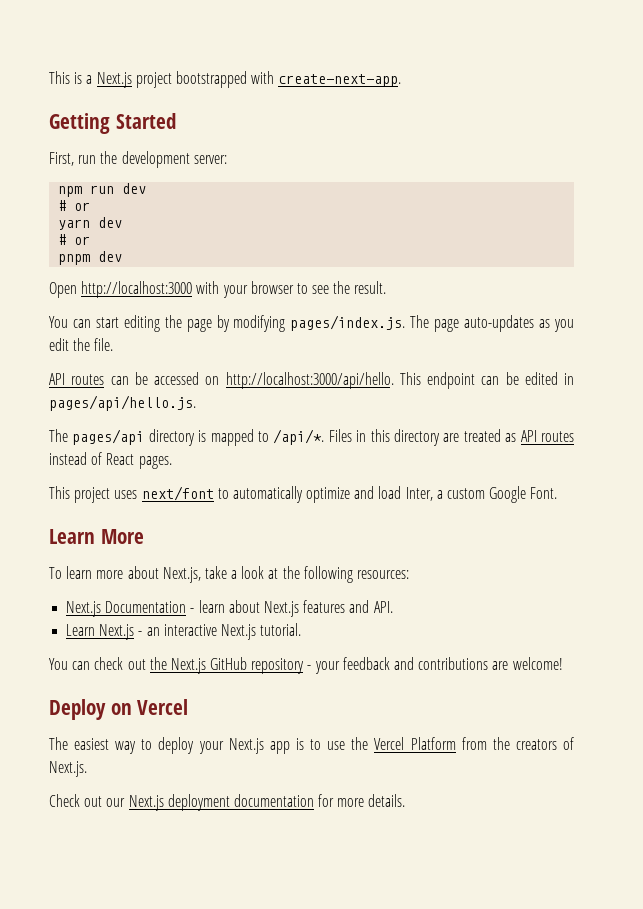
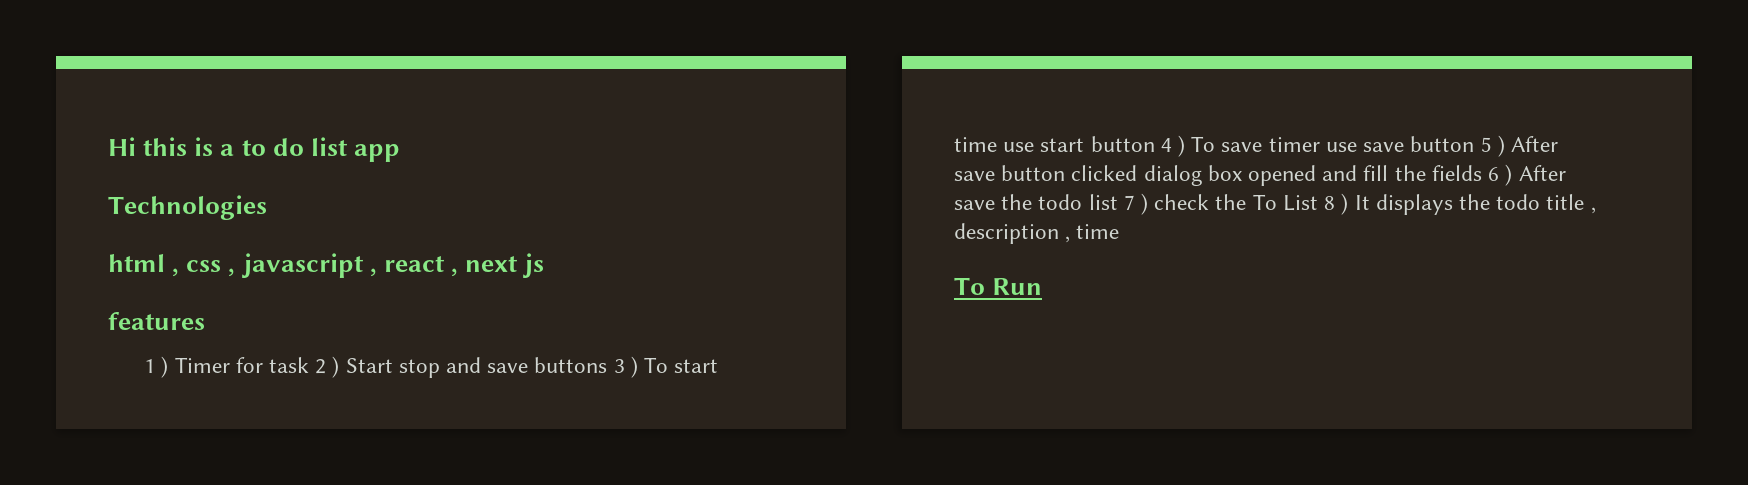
- This is a Next.js project bootstrapped with create-next-app.
- Getting Started
- First, run the development server:
- npm run dev
- # or
- yarn dev
- # or
- pnpm dev
- Open http://localhost:3000 with your browser to see the result.
- You can start editing the page by modifying pages/index.js. The page auto-updates as you edit the file.
- API routes can be accessed on http://localhost:3000/api/hello. This endpoint can be edited in pages/api/hello.js.
- The pages/api directory is mapped to /api/*. Files in this directory are treated as API routes instead of React pages.
- This project uses next/font to automatically optimize and load Inter, a custom Google Font.
- Learn More
- To learn more about Next.js, take a look at the following resources:
- Next.js Documentation - learn about Next.js features and API.
- Learn Next.js - an interactive Next.js tutorial.
- You can check out the Next.js GitHub repository - your feedback and contributions are welcome!
- Deploy on Vercel
- The easiest way to deploy your Next.js app is to use the Vercel Platform from the creators of Next.js.
- Check out our Next.js deployment documentation for more details.
+ Hi this is a to do list app
+ Technologies
+ html , css , javascript , react , next js
+ features
+ 1 ) Timer for task 2 ) Start stop and save buttons 3 ) To start time use start button 4 ) To save timer use save button 5 ) After save button clicked dialog box opened and fill the fields 6 ) After save the todo list 7 ) check the To List 8 ) It displays the todo title , description , time
+ To Run

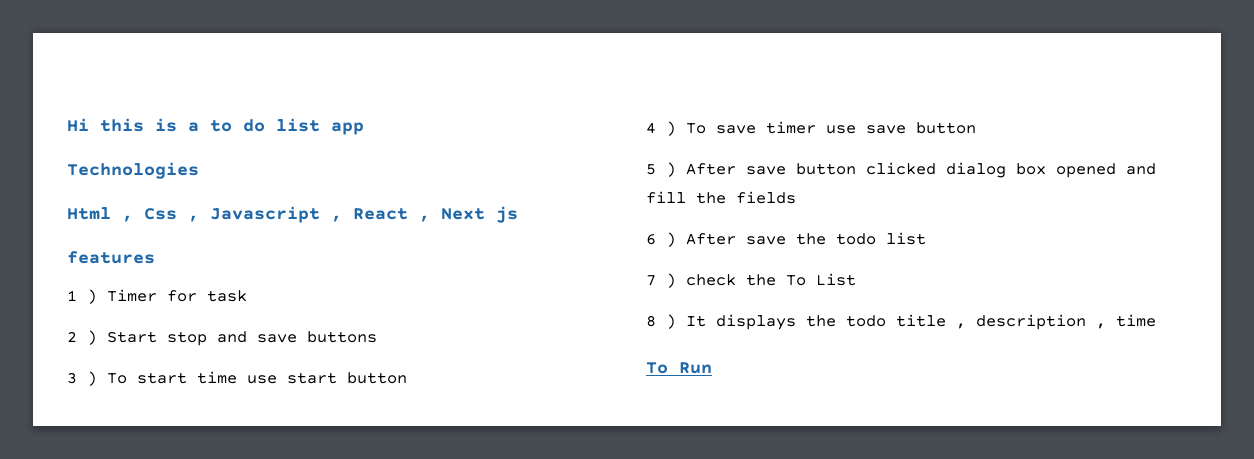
- html , css , javascript , react , next js
+ Html , Css , Javascript , React , Next js
- 1 ) Timer for task 2 ) Start stop and save buttons 3 ) To start time use start button 4 ) To save timer use save button 5 ) After save button clicked dialog box opened and fill the fields 6 ) After save the todo list 7 ) check the To List 8 ) It displays the todo title , description , time
+ 1 ) Timer for task
+ 2 ) Start stop and save buttons
+ 3 ) To start time use start button
+ 4 ) To save timer use save button
+ 5 ) After save button clicked dialog box opened and fill the fields
+ 6 ) After save the todo list
+ 7 ) check the To List
+ 8 ) It displays the todo title , description , time

